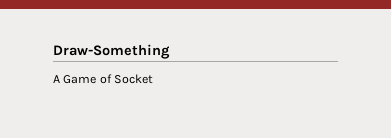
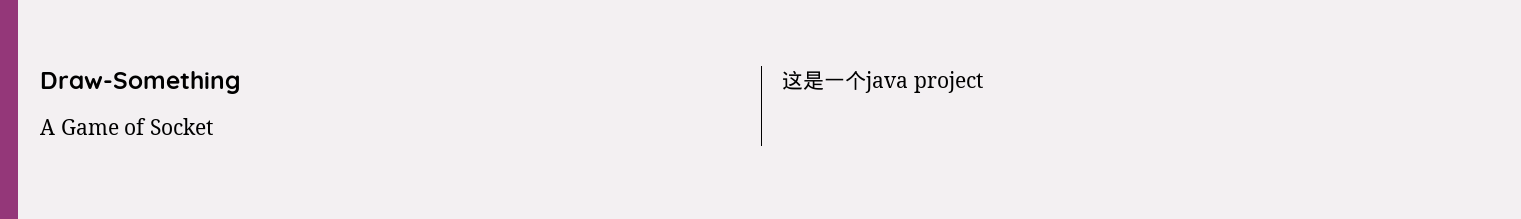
+ 这是一个java project

